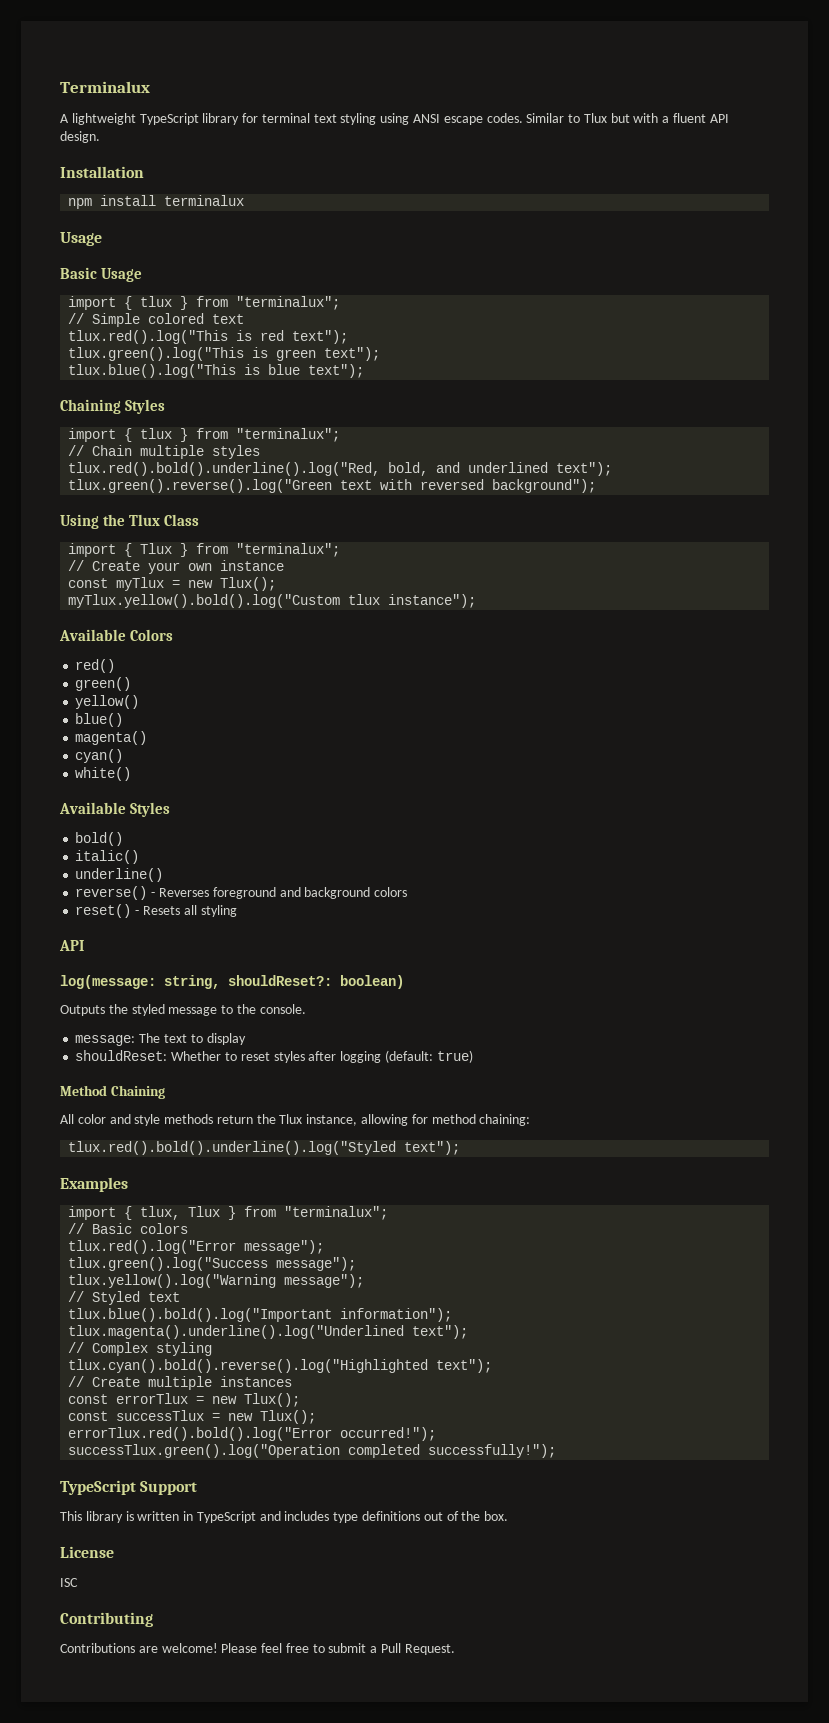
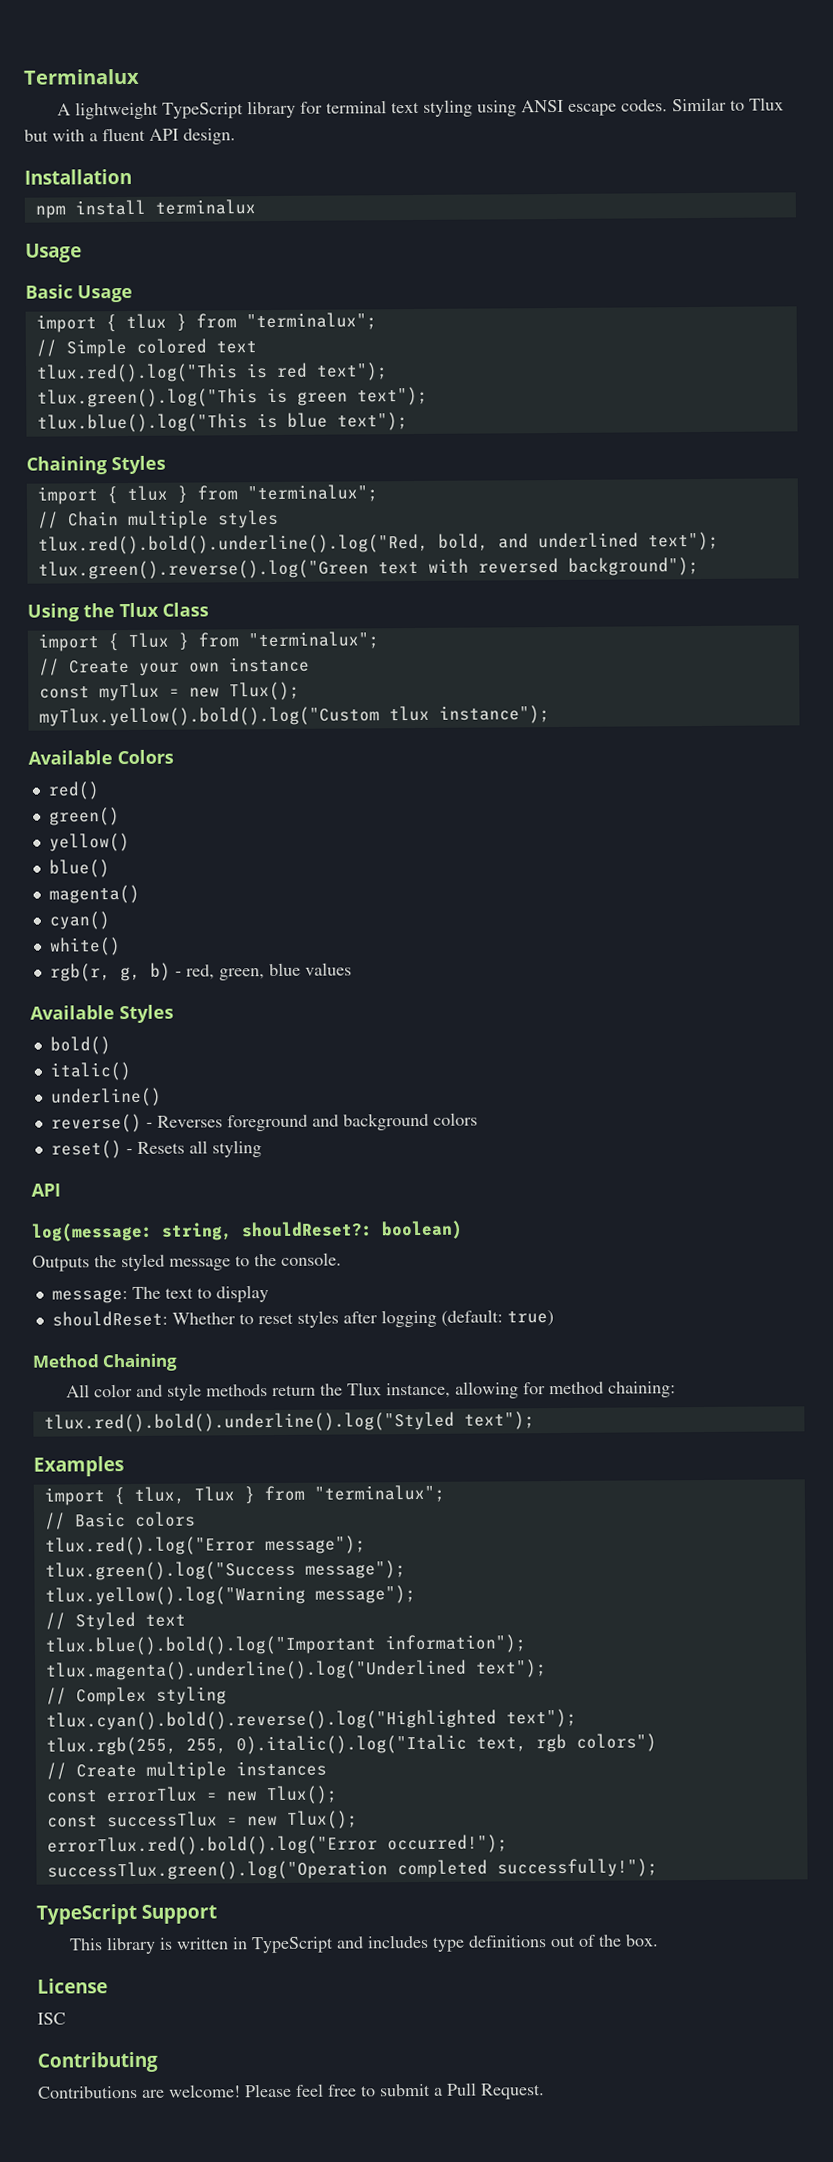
+ rgb(r, g, b) - red, green, blue values
+ tlux.rgb(255, 255, 0).italic().log("Italic text, rgb colors")

